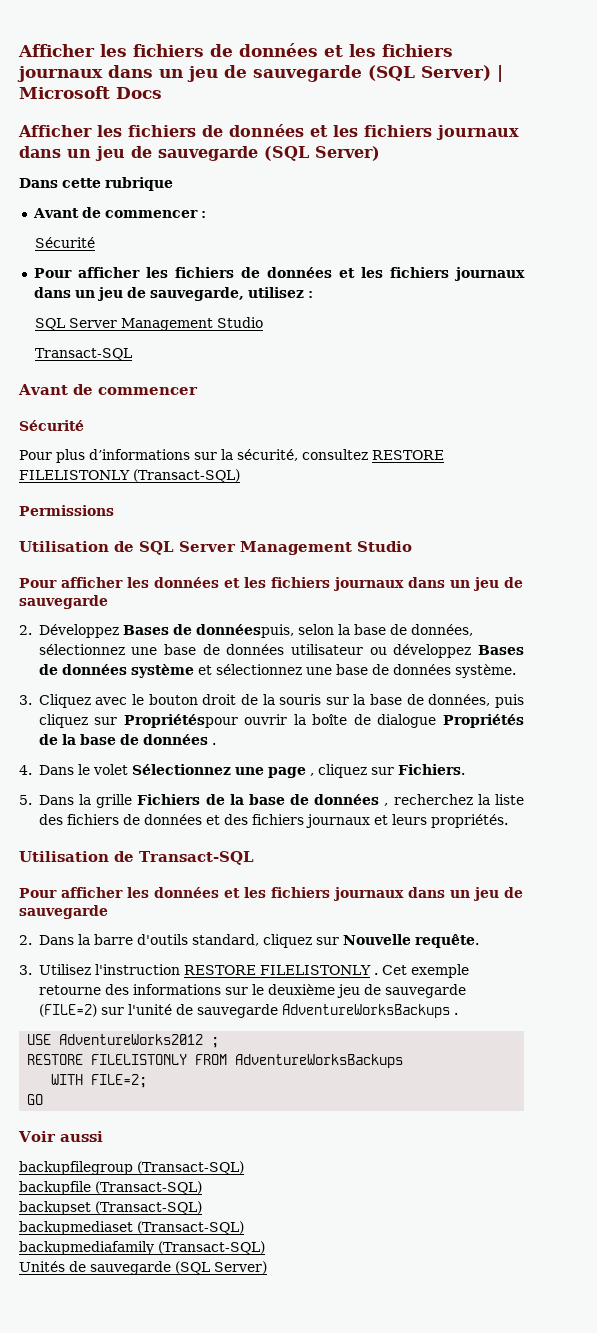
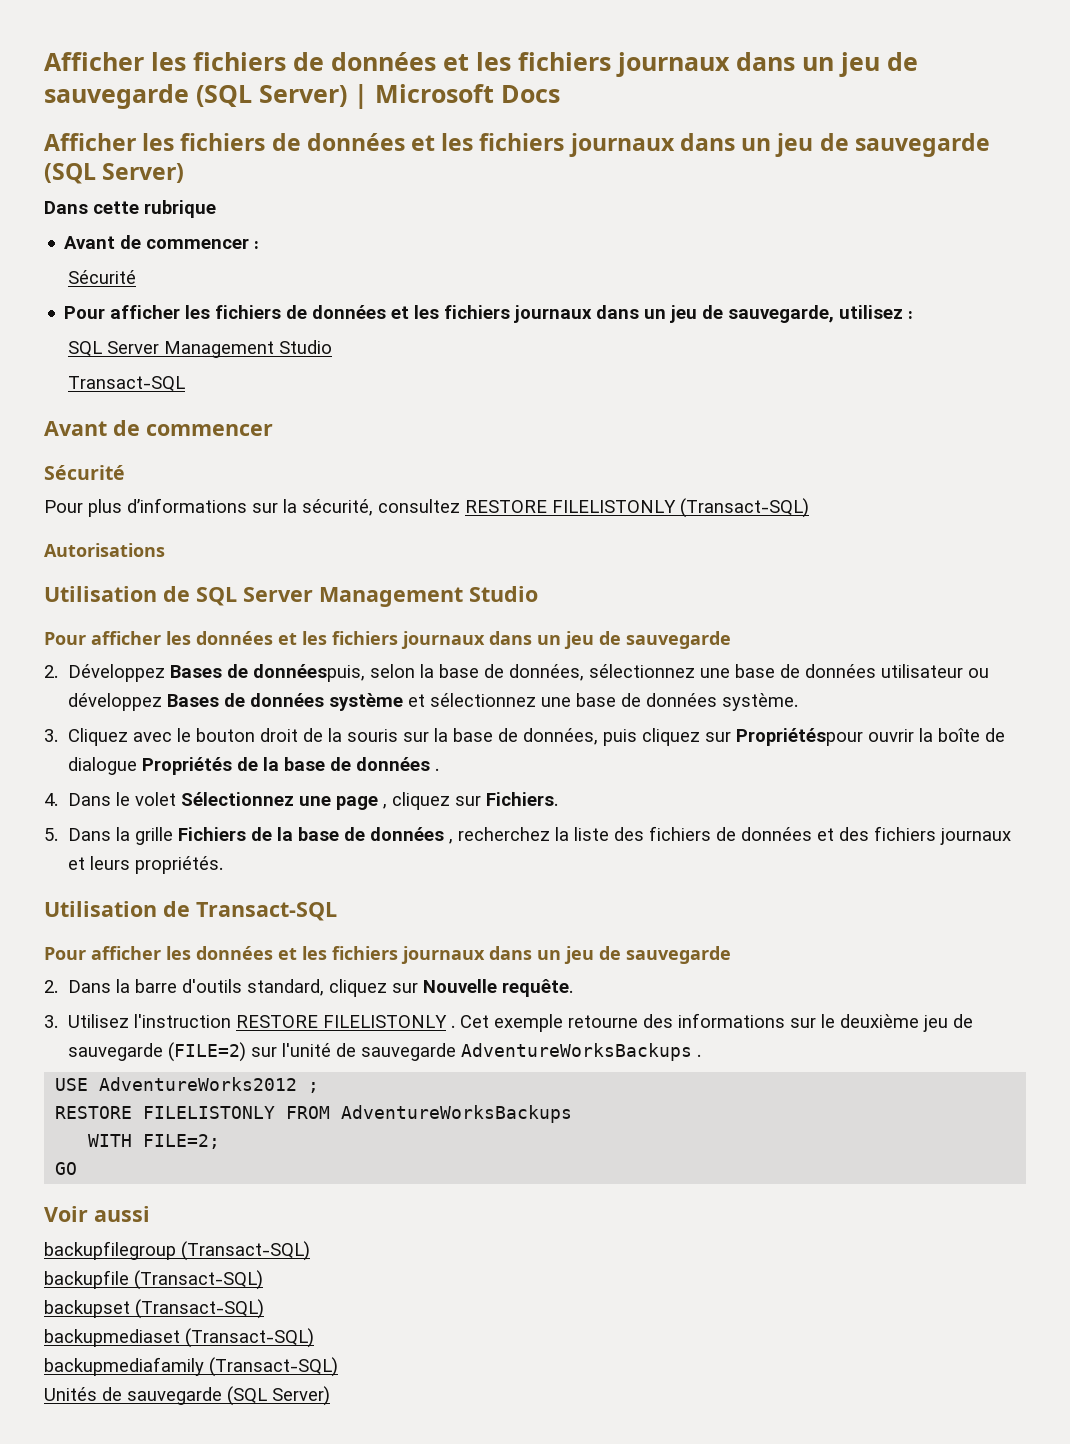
- Permissions
+ Autorisations

